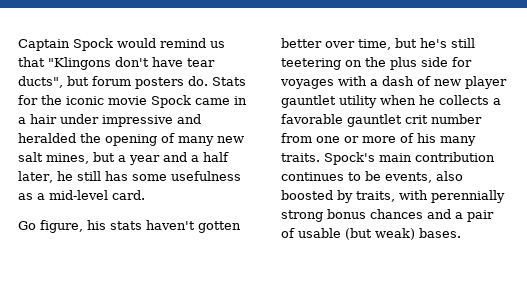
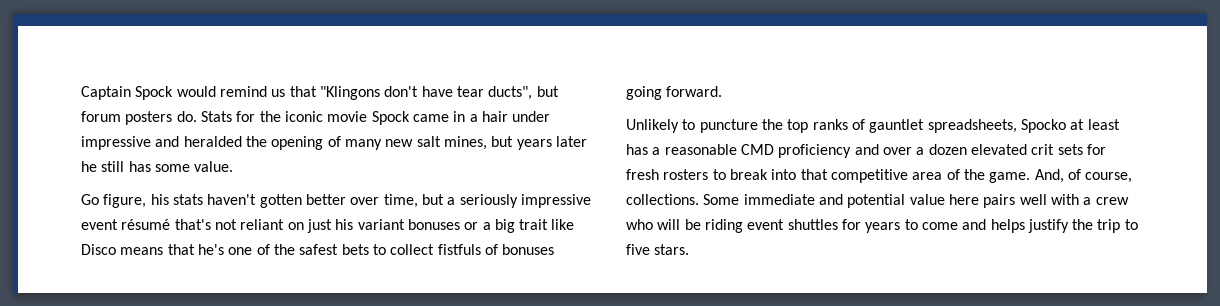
- Stats for the iconic movie Spock came in a hair under impressive and heralded the opening of many new salt mines, but a year and a half later, he still has some usefulness as a mid-level card.
+ Stats for the iconic movie Spock came in a hair under impressive and heralded the opening of many new salt mines, but years later he still has some value.
- Go figure, his stats haven't gotten better over time, but he's still teetering on the plus side for voyages with a dash of new player gauntlet utility when he collects a favorable gauntlet crit number from one or more of his many traits. Spock's main contribution continues to be events, also boosted by traits, with perennially strong bonus chances and a pair of usable (but weak) bases.
+ Go figure, his stats haven't gotten better over time, but a seriously impressive event résumé that's not reliant on just his variant bonuses or a big trait like Disco means that he's one of the safest bets to collect fistfuls of bonuses going forward.
+ Unlikely to puncture the top ranks of gauntlet spreadsheets, Spocko at least has a reasonable CMD proficiency and over a dozen elevated crit sets for fresh rosters to break into that competitive area of the game. And, of course, collections. Some immediate and potential value here pairs well with a crew who will be riding event shuttles for years to come and helps justify the trip to five stars.

